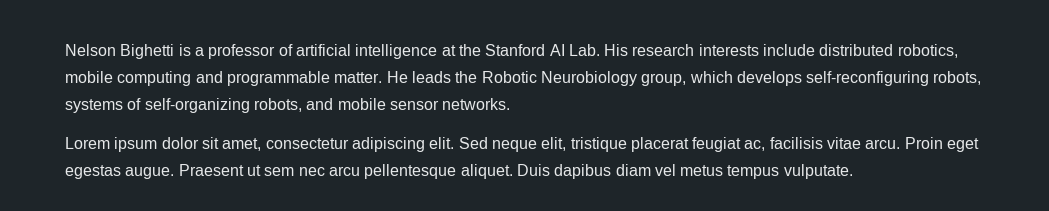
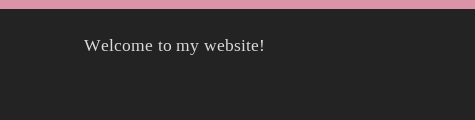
- Nelson Bighetti is a professor of artificial intelligence at the Stanford AI Lab. His research interests include distributed robotics, mobile computing and programmable matter. He leads the Robotic Neurobiology group, which develops self-reconfiguring robots, systems of self-organizing robots, and mobile sensor networks.
- Lorem ipsum dolor sit amet, consectetur adipiscing elit. Sed neque elit, tristique placerat feugiat ac, facilisis vitae arcu. Proin eget egestas augue. Praesent ut sem nec arcu pellentesque aliquet. Duis dapibus diam vel metus tempus vulputate.
+ Welcome to my website!

